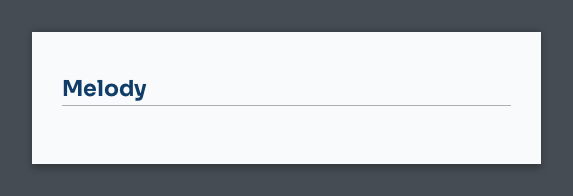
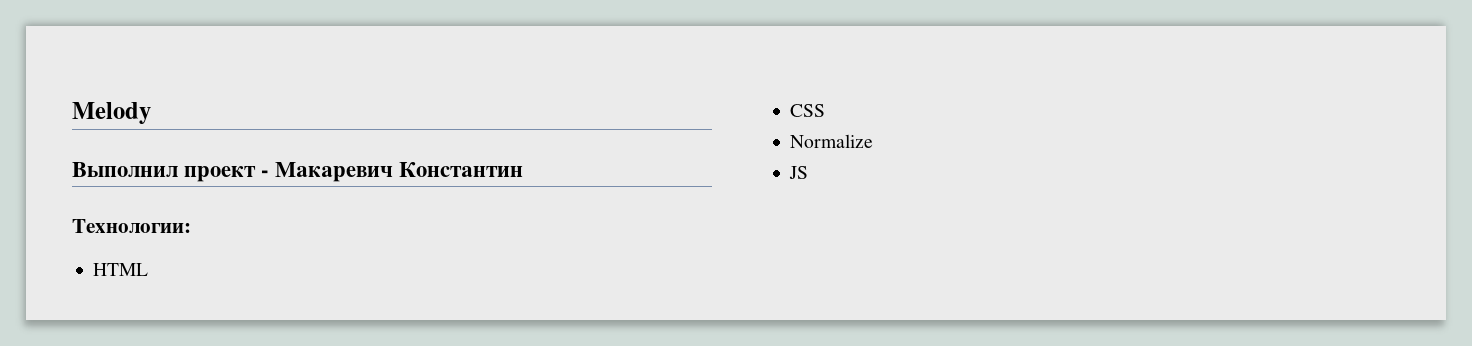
+ Выполнил проект - Макаревич Константин
+ Технологии:
+ HTML
+ CSS
+ Normalize
+ JS

